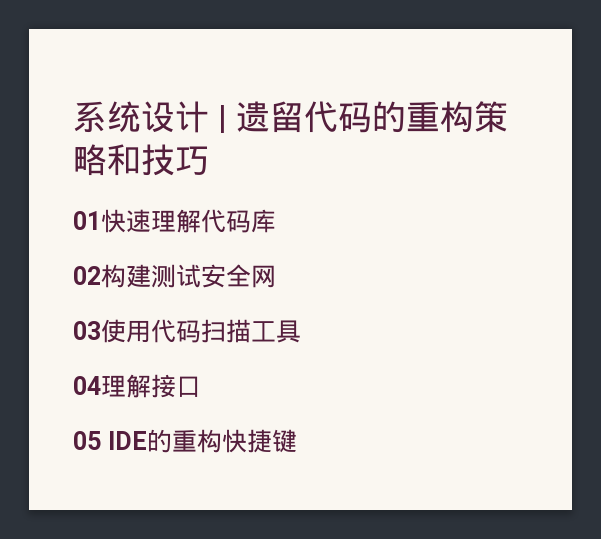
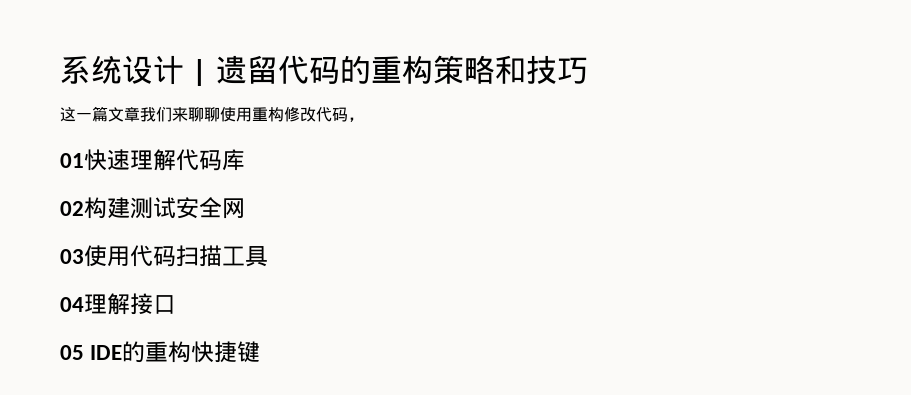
+ 这一篇文章我们来聊聊使用重构修改代码，

